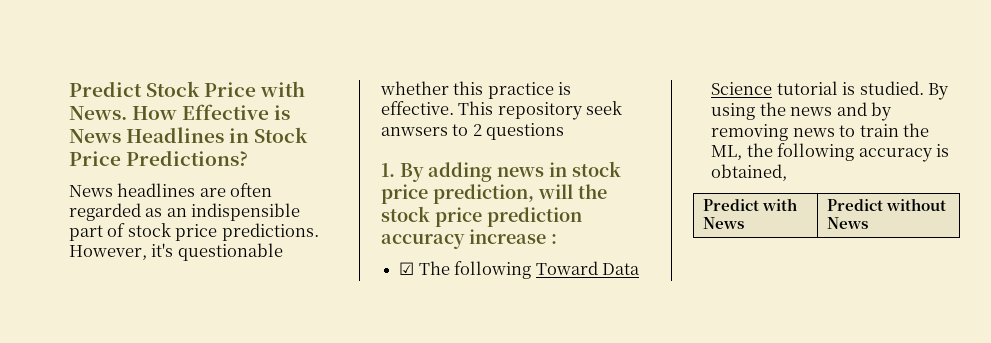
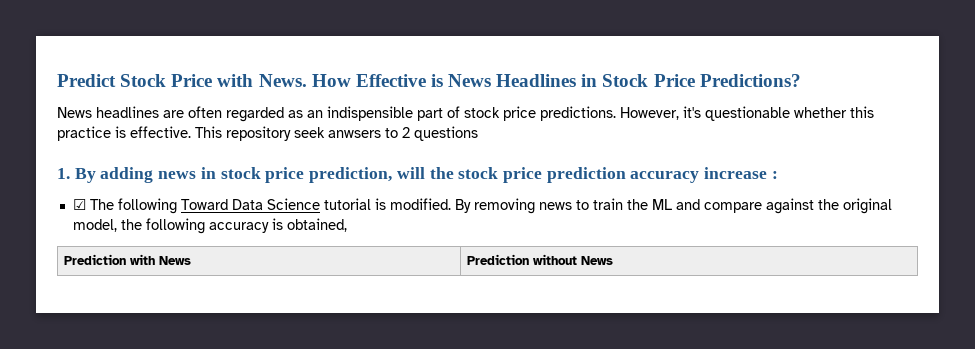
- ☑ The following Toward Data Science tutorial is studied. By using the news and by removing news to train the ML, the following accuracy is obtained,
+ ☑ The following Toward Data Science tutorial is modified. By removing news to train the ML and compare against the original model, the following accuracy is obtained,
- Predict with News | Predict without News
+ Prediction with News | Prediction without News

